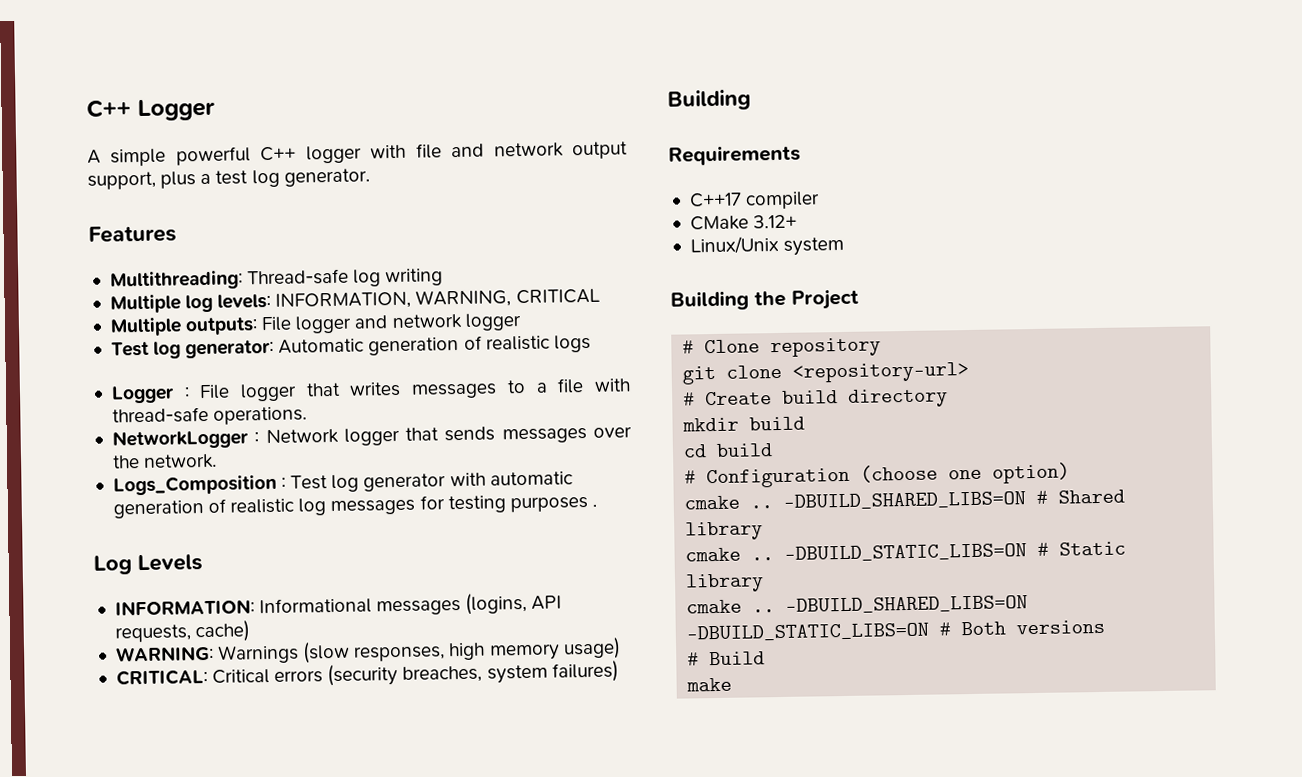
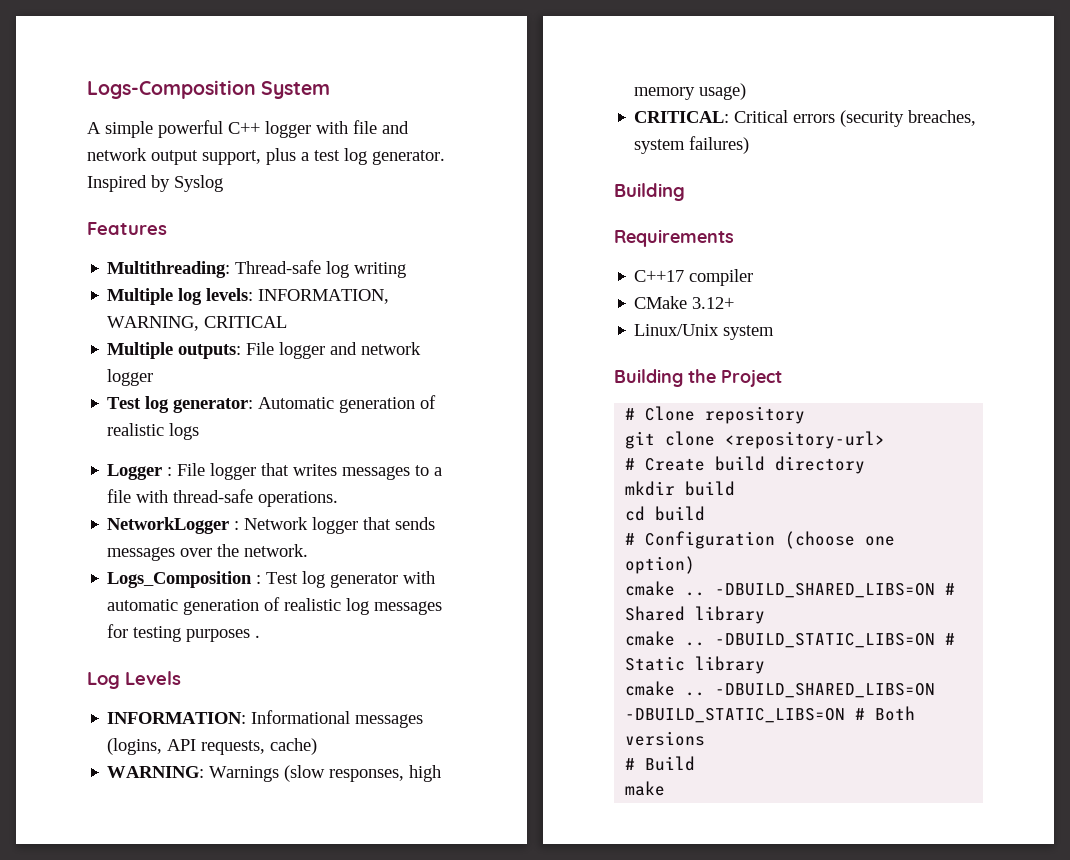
- C++ Logger
+ Logs-Composition System
+ Inspired by Syslog

